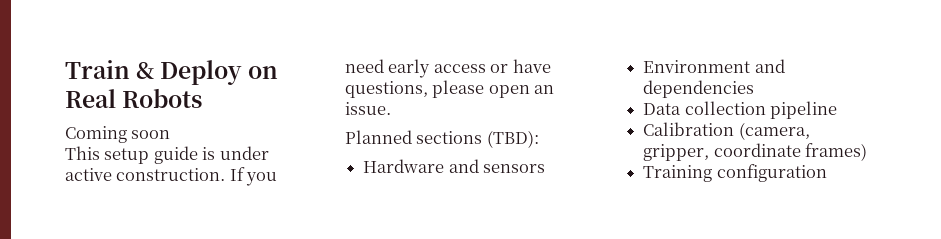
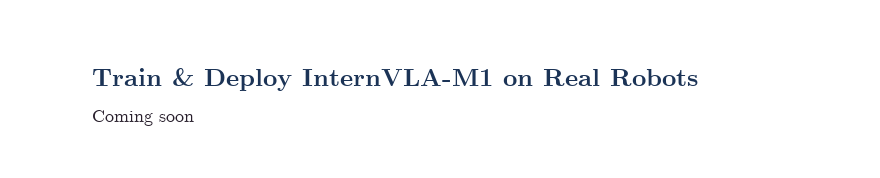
- Train & Deploy on Real Robots
+ Train & Deploy InternVLA-M1 on Real Robots
- This setup guide is under active construction. If you need early access or have questions, please open an issue.
- Planned sections (TBD):
- Hardware and sensors
- Environment and dependencies
- Data collection pipeline
- Calibration (camera, gripper, coordinate frames)
- Training configuration

